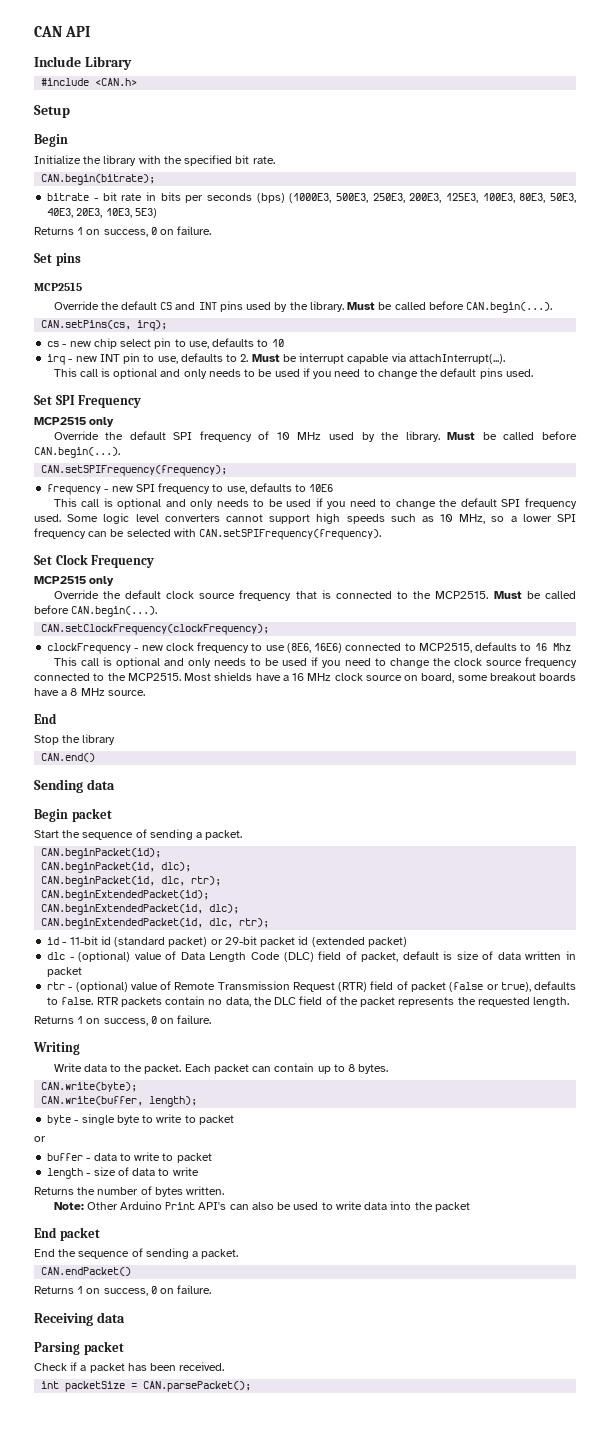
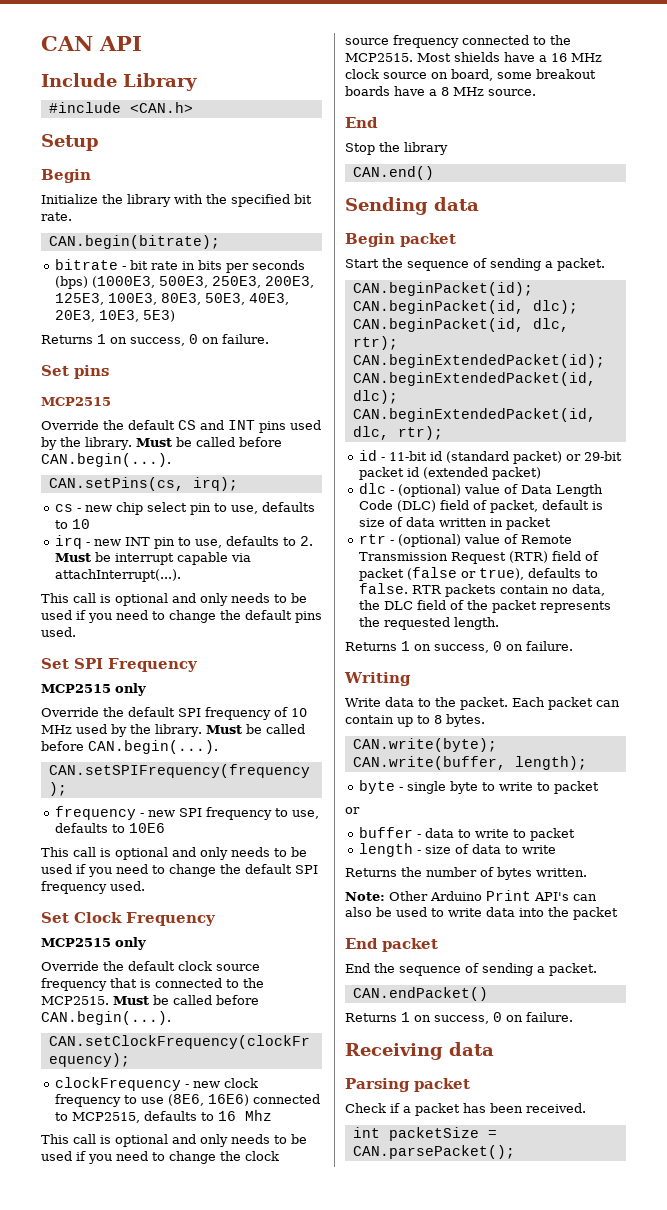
- Some logic level converters cannot support high speeds such as 10 MHz, so a lower SPI frequency can be selected with CAN.setSPIFrequency(frequency).

